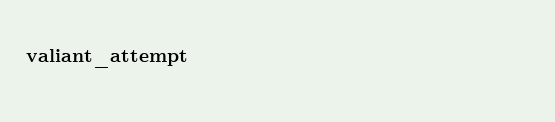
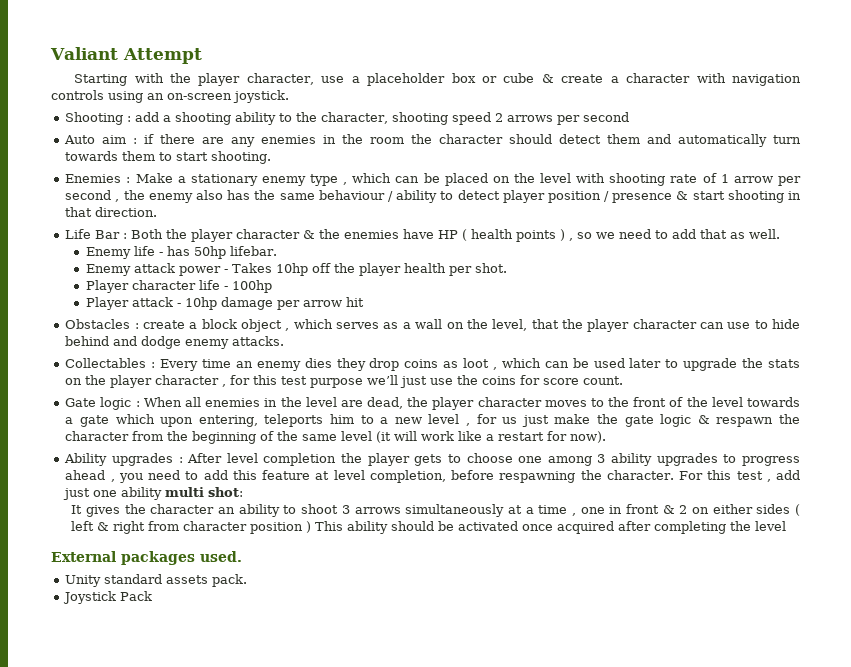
- valiant_attempt
+ Valiant Attempt
+ Starting with the player character, use a placeholder box or cube & create a character with navigation controls using an on-screen joystick.
+ Shooting : add a shooting ability to the character, shooting speed 2 arrows per second
+ Auto aim : if there are any enemies in the room the character should detect them and automatically turn towards them to start shooting.
+ Enemies : Make a stationary enemy type , which can be placed on the level with shooting rate of 1 arrow per second , the enemy also has the same behaviour / ability to detect player position / presence & start shooting in that direction.
+ Life Bar : Both the player character & the enemies have HP ( health points ) , so we need to add that as well.
+ Enemy life - has 50hp lifebar.
+ Enemy attack power - Takes 10hp off the player health per shot.
+ Player character life - 100hp
+ Player attack - 10hp damage per arrow hit
+ Obstacles : create a block object , which serves as a wall on the level, that the player character can use to hide behind and dodge enemy attacks.
+ Collectables : Every time an enemy dies they drop coins as loot , which can be used later to upgrade the stats on the player character , for this test purpose we’ll just use the coins for score count.
+ Gate logic : When all enemies in the level are dead, the player character moves to the front of the level towards a gate which upon entering, teleports him to a new level , for us just make the gate logic & respawn the character from the beginning of the same level (it will work like a restart for now).
+ Ability upgrades : After level completion the player gets to choose one among 3 ability upgrades to progress ahead , you need to add this feature at level completion, before respawning the character. For this test , add just one ability multi shot:
+ It gives the character an ability to shoot 3 arrows simultaneously at a time , one in front & 2 on either sides ( left & right from character position ) This ability should be activated once acquired after completing the level
+ External packages used.
+ Unity standard assets pack.
+ Joystick Pack

